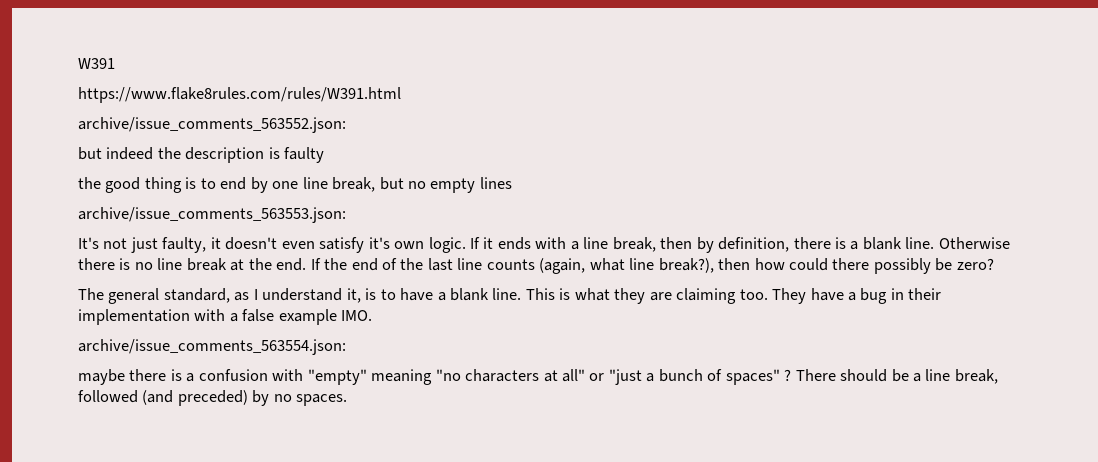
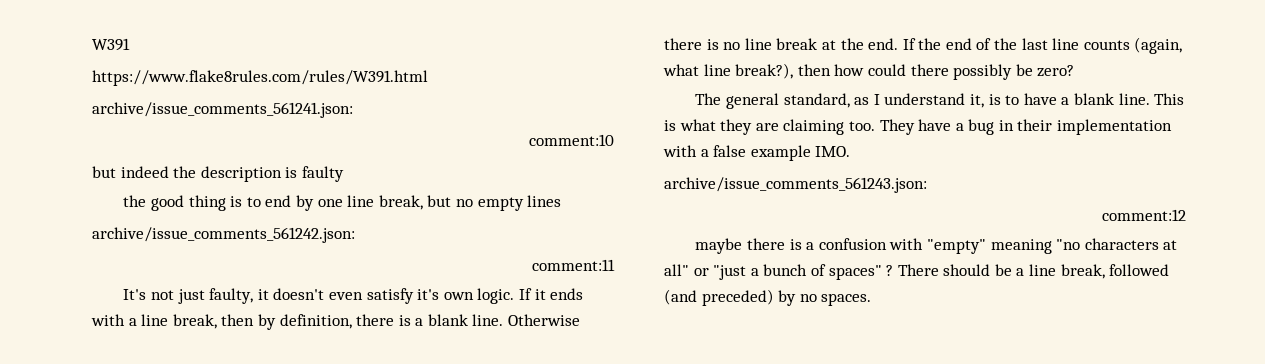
- archive/issue_comments_563552.json:
+ archive/issue_comments_561241.json:
+ comment:10
- archive/issue_comments_563553.json:
+ archive/issue_comments_561242.json:
+ comment:11
- archive/issue_comments_563554.json:
+ archive/issue_comments_561243.json:
+ comment:12

